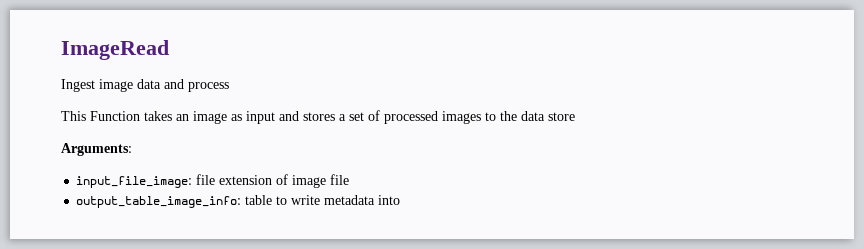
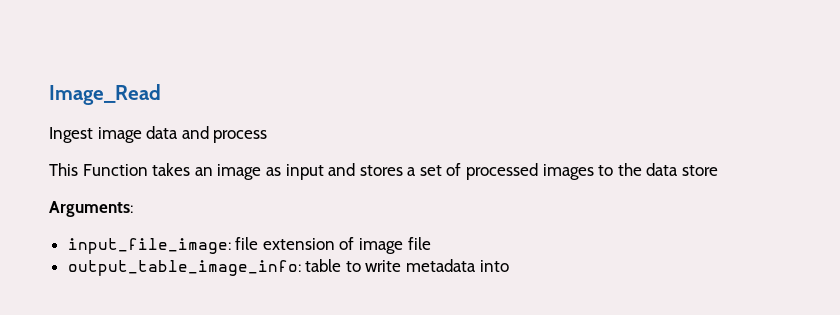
- ImageRead
+ Image_Read

